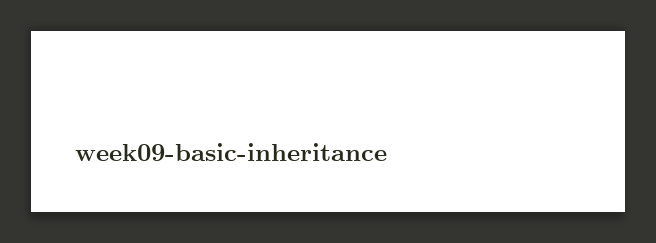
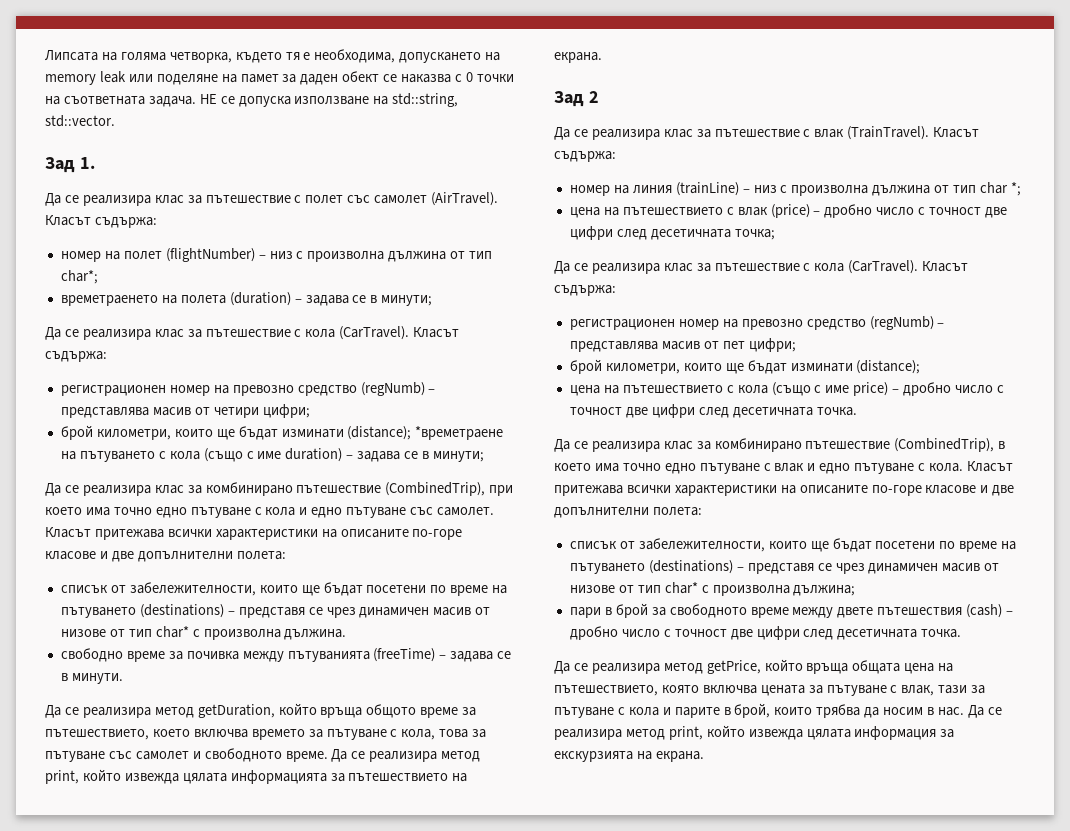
- week09-basic-inheritance
+ Липсата на голяма четворка, където тя е необходима, допускането на memory leak или поделяне на памет за даден обект се наказва с 0 точки на съответната задача. НЕ се допуска използване на std::string, std::vector.
+ Зад 1.
+ Да се реализира клас за пътешествие с полет със самолет (AirTravel). Класът съдържа:
+ номер на полет (flightNumber) – низ с произволна дължина от тип char*;
+ времетраенето на полета (duration) – задава се в минути;
+ Да се реализира клас за пътешествие с кола (CarTravel). Класът съдържа:
+ регистрационен номер на превозно средство (regNumb) – представлява масив от четири цифри;
+ брой километри, които ще бъдат изминати (distance); *времетраене на пътуването с кола (също с име duration) – задава се в минути;
+ Да се реализира клас за комбинирано пътешествие (CombinedTrip), при което има точно едно пътуване с кола и едно пътуване със самолет. Класът притежава всички характеристики на описаните по-горе класове и две допълнителни полета:
+ списък от забележителности, които ще бъдат посетени по време на пътуването (destinations) – представя се чрез динамичен масив от низове от тип char* с произволна дължина.
+ свободно време за почивка между пътуванията (freeTime) – задава се в минути.
+ Да се реализира метод getDuration, който връща общото време за пътешествието, което включва времето за пътуване с кола, това за пътуване със самолет и свободното време. Да се реализира метод print, който извежда цялата информацията за пътешествието на екрана.
+ Зад 2
+ Да се реализира клас за пътешествие с влак (TrainTravel). Класът съдържа:
+ номер на линия (trainLine) – низ с произволна дължина от тип char *;
+ цена на пътешествието с влак (price) – дробно число с точност две цифри след десетичната точка;
+ Да се реализира клас за пътешествие с кола (CarTravel). Класът съдържа:
+ регистрационен номер на превозно средство (regNumb) – представлява масив от пет цифри;
+ брой километри, които ще бъдат изминати (distance);
+ цена на пътешествието с кола (също с име price) – дробно число с точност две цифри след десетичната точка.
+ Да се реализира клас за комбинирано пътешествие (CombinedTrip), в което има точно едно пътуване с влак и едно пътуване с кола. Класът притежава всички характеристики на описаните по-горе класове и две допълнителни полета:
+ списък от забележителности, които ще бъдат посетени по време на пътуването (destinations) – представя се чрез динамичен масив от низове от тип char* с произволна дължина;
+ пари в брой за свободното време между двете пътешествия (cash) – дробно число с точност две цифри след десетичната точка.
+ Да се реализира метод getPrice, който връща общата цена на пътешествието, която включва цената за пътуване с влак, тази за пътуване с кола и парите в брой, които трябва да носим в нас. Да се реализира метод print, който извежда цялата информация за екскурзията на екрана.

